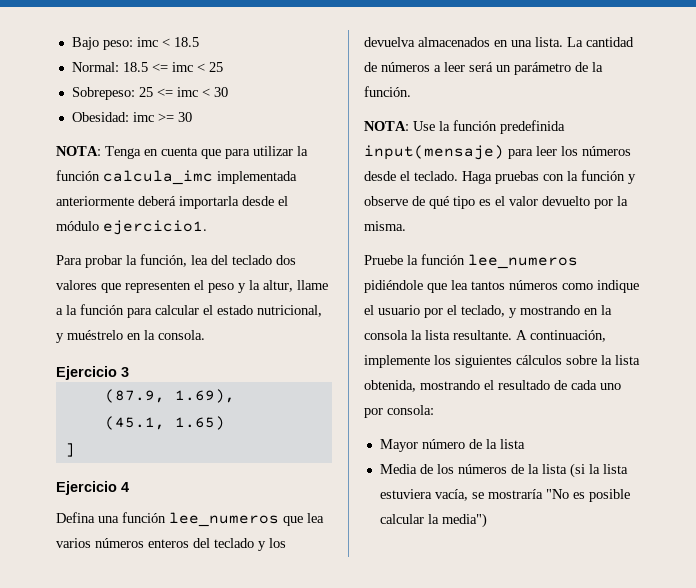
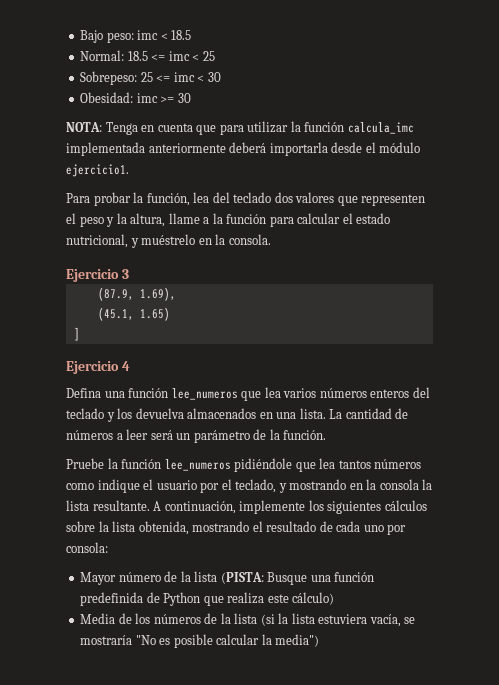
- Para probar la función, lea del teclado dos valores que representen el peso y la altur, llame a la función para calcular el estado nutricional, y muéstrelo en la consola.
+ Para probar la función, lea del teclado dos valores que representen el peso y la altura, llame a la función para calcular el estado nutricional, y muéstrelo en la consola.
- NOTA: Use la función predefinida input(mensaje) para leer los números desde el teclado. Haga pruebas con la función y observe de qué tipo es el valor devuelto por la misma.
- Mayor número de la lista
+ Mayor número de la lista (PISTA: Busque una función predefinida de Python que realiza este cálculo)

